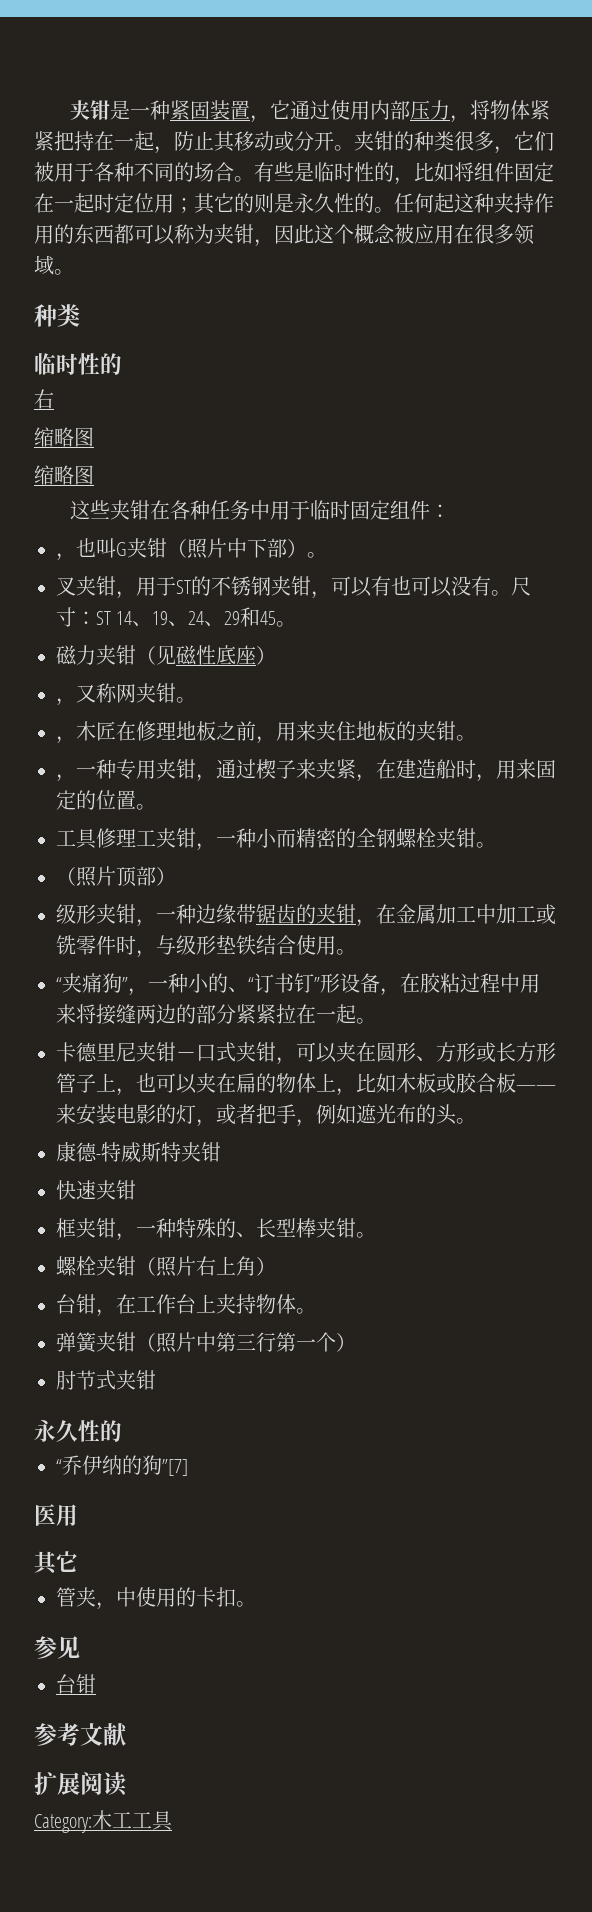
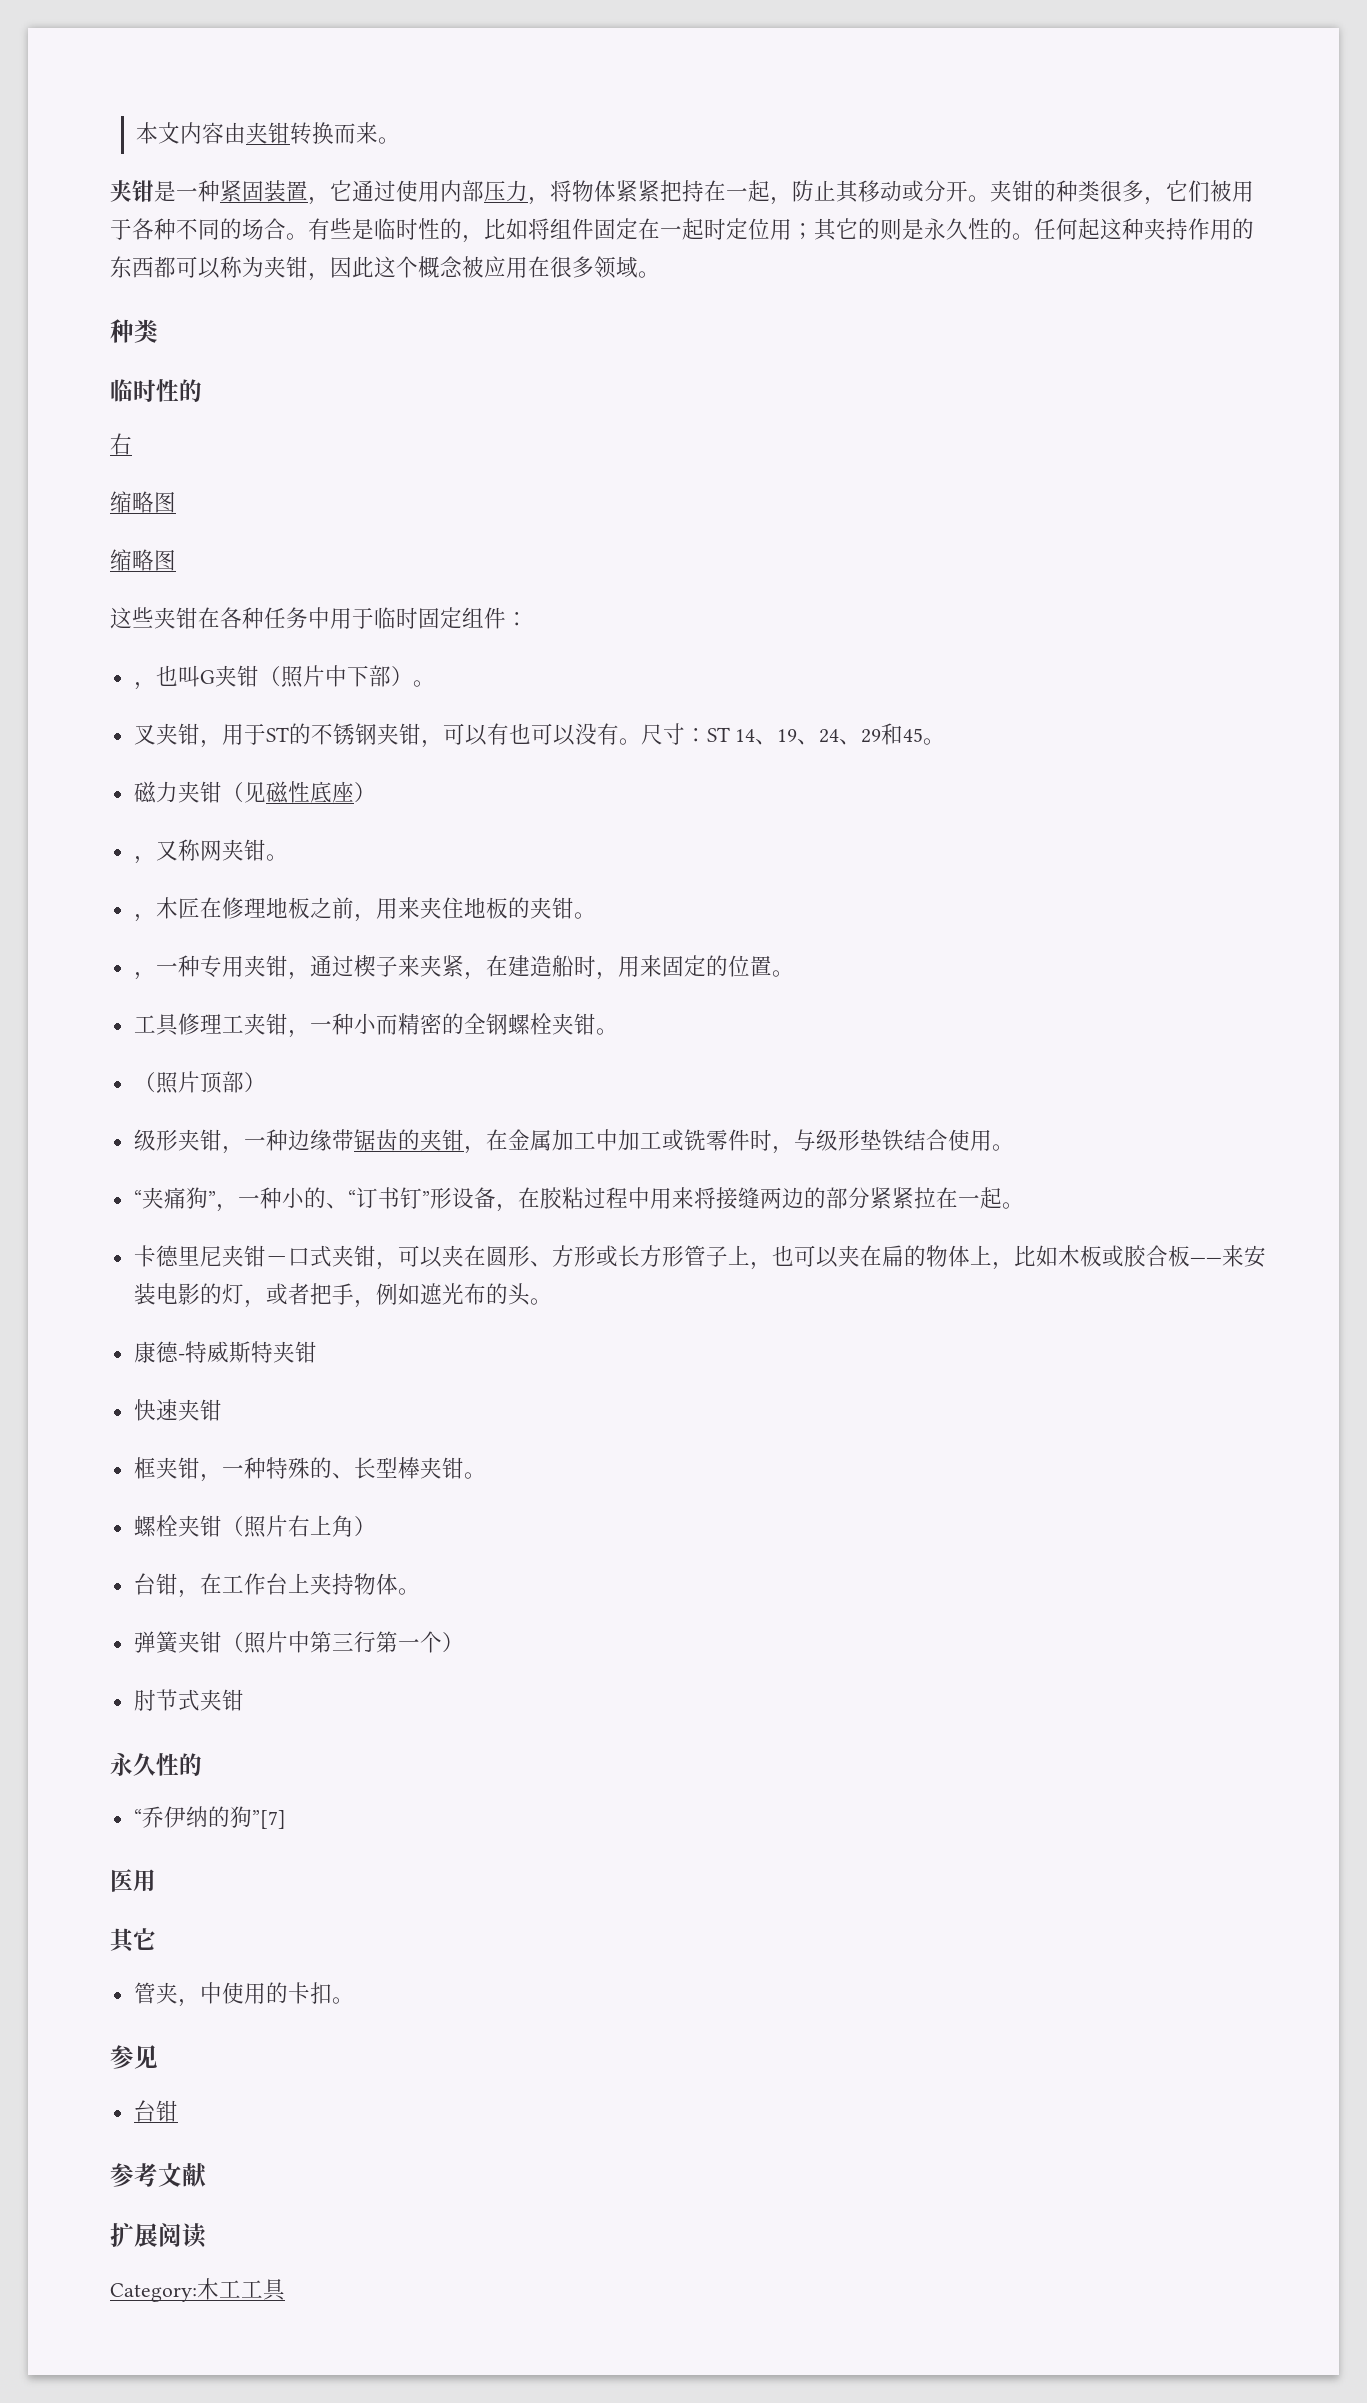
+ 本文内容由夹钳转换而来。

